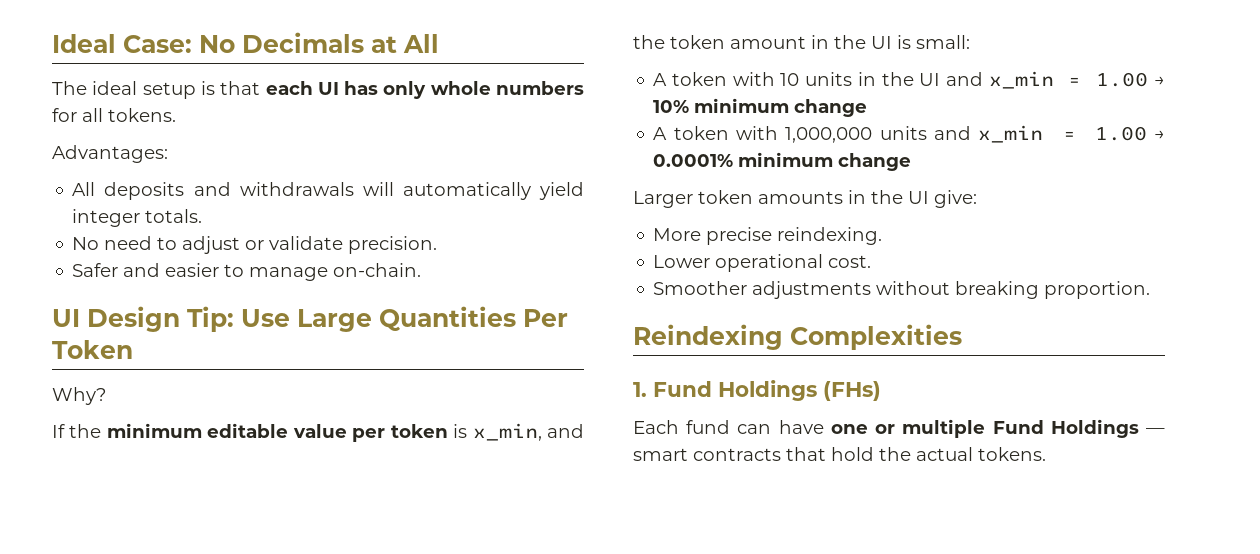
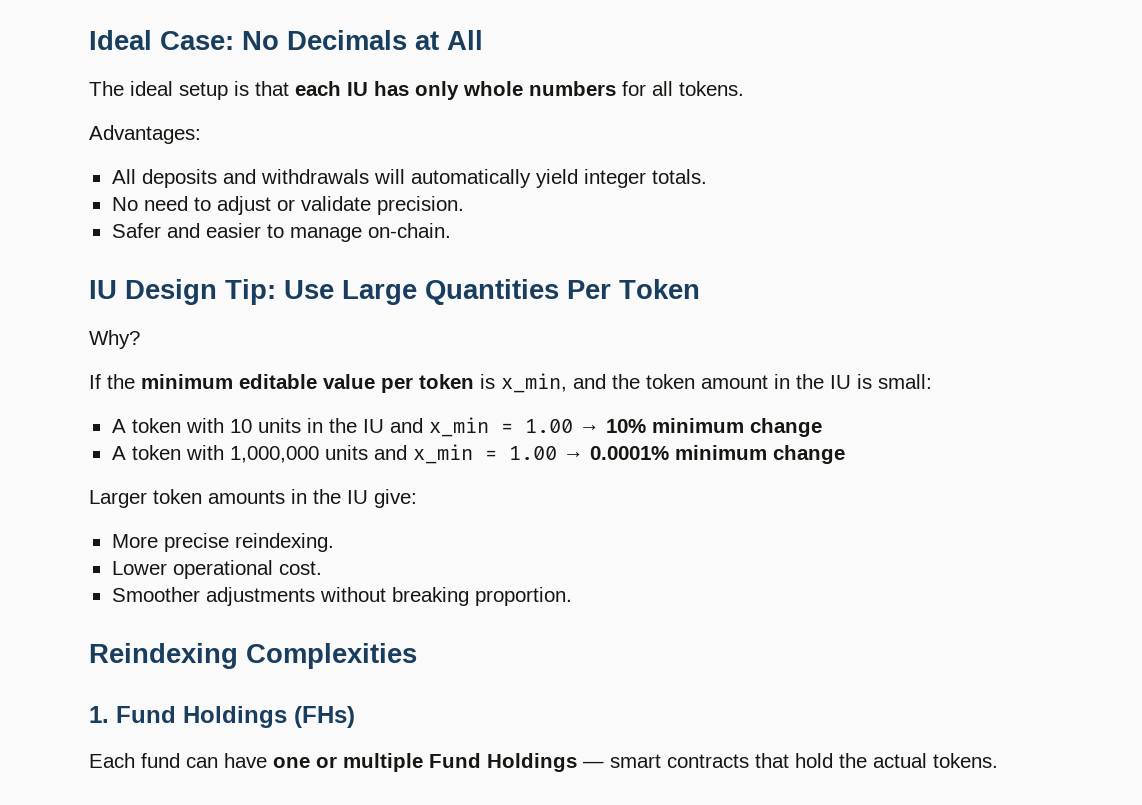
- The ideal setup is that each UI has only whole numbers for all tokens.
+ The ideal setup is that each IU has only whole numbers for all tokens.
- UI Design Tip: Use Large Quantities Per Token
+ IU Design Tip: Use Large Quantities Per Token
- If the minimum editable value per token is x_min, and the token amount in the UI is small:
+ If the minimum editable value per token is x_min, and the token amount in the IU is small:
- A token with 10 units in the UI and x_min = 1.00 → 10% minimum change
+ A token with 10 units in the IU and x_min = 1.00 → 10% minimum change
- Larger token amounts in the UI give:
+ Larger token amounts in the IU give:

